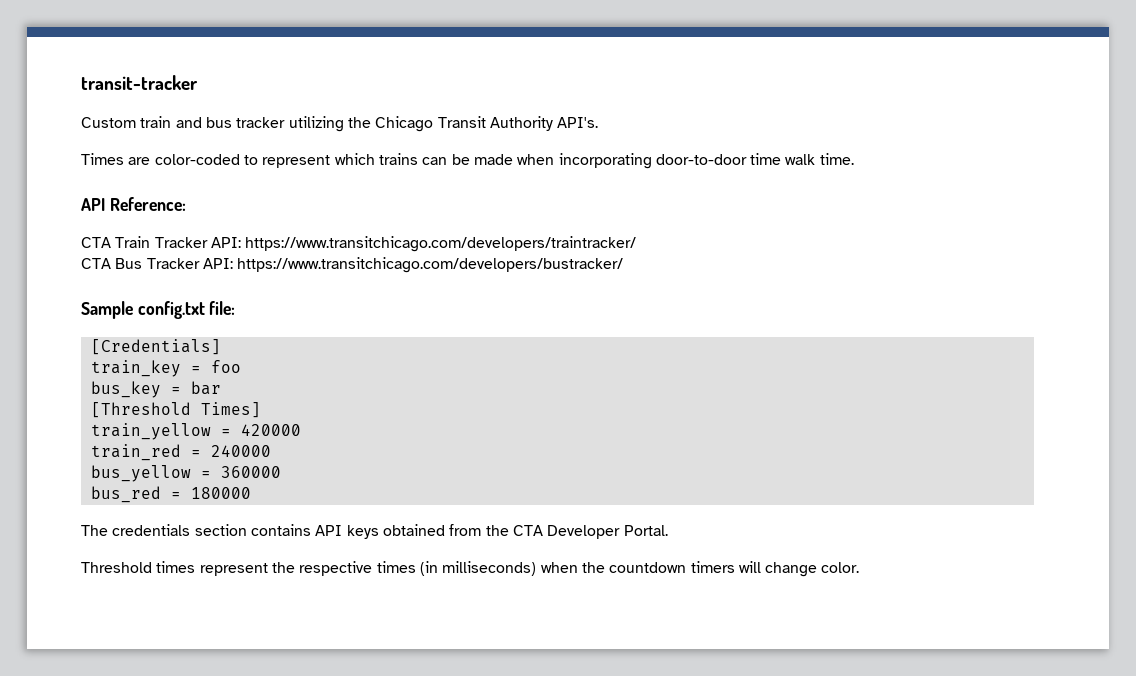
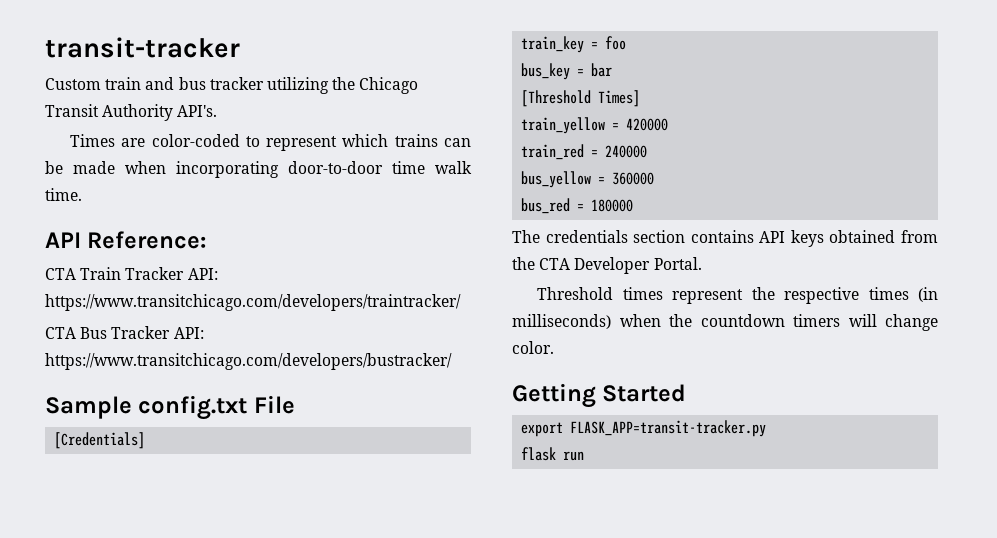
- Sample config.txt file:
+ Sample config.txt File
+ Getting Started
+ export FLASK_APP=transit-tracker.py
+ flask run

